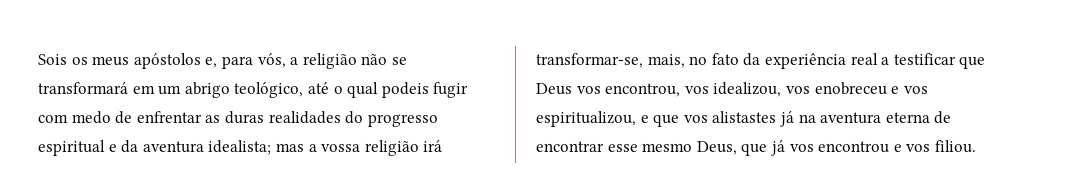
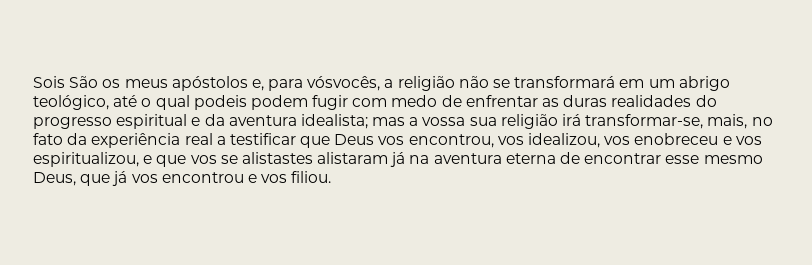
- Sois os meus apóstolos e, para vós, a religião não se transformará em um abrigo teológico, até o qual podeis fugir com medo de enfrentar as duras realidades do progresso espiritual e da aventura idealista;
+ Sois São os meus apóstolos e, para vósvocês, a religião não se transformará em um abrigo teológico, até o qual podeis podem fugir com medo de enfrentar as duras realidades do progresso espiritual e da aventura idealista;
- mas a vossa religião irá transformar-se, mais, no fato da experiência real a testificar que Deus vos encontrou, vos idealizou, vos enobreceu e vos espiritualizou, e que vos alistastes já na aventura eterna de encontrar esse mesmo Deus, que já vos encontrou e vos filiou.
+ mas a vossa sua religião irá transformar-se, mais, no fato da experiência real a testificar que Deus vos encontrou, vos idealizou, vos enobreceu e vos espiritualizou, e que vos se alistastes alistaram já na aventura eterna de encontrar esse mesmo Deus, que já vos encontrou e vos filiou.

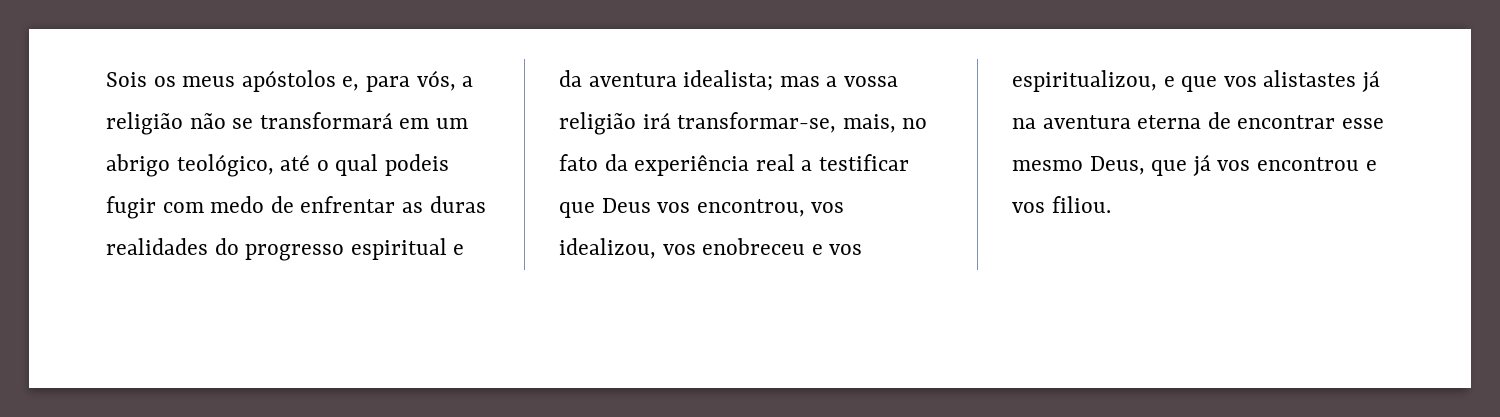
- Sois São os meus apóstolos e, para vósvocês, a religião não se transformará em um abrigo teológico, até o qual podeis podem fugir com medo de enfrentar as duras realidades do progresso espiritual e da aventura idealista;
+ Sois os meus apóstolos e, para vós, a religião não se transformará em um abrigo teológico, até o qual podeis fugir com medo de enfrentar as duras realidades do progresso espiritual e da aventura idealista;
- mas a vossa sua religião irá transformar-se, mais, no fato da experiência real a testificar que Deus vos encontrou, vos idealizou, vos enobreceu e vos espiritualizou, e que vos se alistastes alistaram já na aventura eterna de encontrar esse mesmo Deus, que já vos encontrou e vos filiou.
+ mas a vossa religião irá transformar-se, mais, no fato da experiência real a testificar que Deus vos encontrou, vos idealizou, vos enobreceu e vos espiritualizou, e que vos alistastes já na aventura eterna de encontrar esse mesmo Deus, que já vos encontrou e vos filiou.

